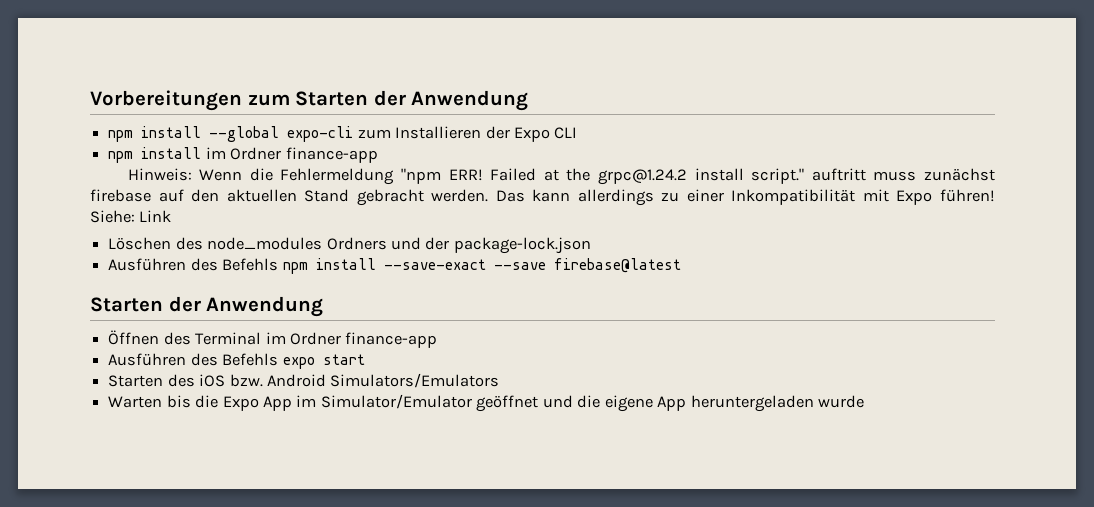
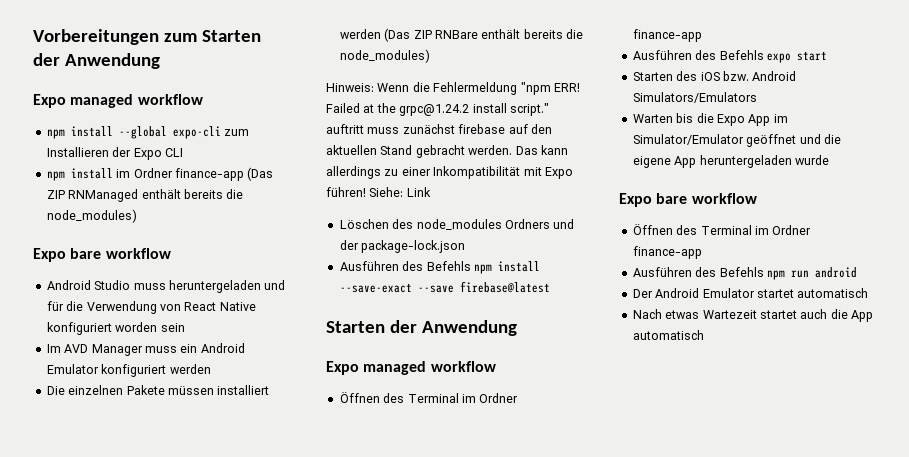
  Vorbereitungen zum Starten der Anwendung
+ Expo managed workflow
- npm install im Ordner finance-app
+ npm install im Ordner finance-app (Das ZIP RNManaged enthält bereits die node_modules)
+ Expo bare workflow
+ Android Studio muss heruntergeladen und für die Verwendung von React Native konfiguriert worden sein
+ Im AVD Manager muss ein Android Emulator konfiguriert werden
+ Die einzelnen Pakete müssen installiert werden (Das ZIP RNBare enthält bereits die node_modules)
  Ausführen des Befehls npm install --save-exact --save firebase@latest
  Starten der Anwendung
+ Expo managed workflow
  Warten bis die Expo App im Simulator/Emulator geöffnet und die eigene App heruntergeladen wurde
+ Expo bare workflow
+ Öffnen des Terminal im Ordner finance-app
+ Ausführen des Befehls npm run android
+ Der Android Emulator startet automatisch
+ Nach etwas Wartezeit startet auch die App automatisch

